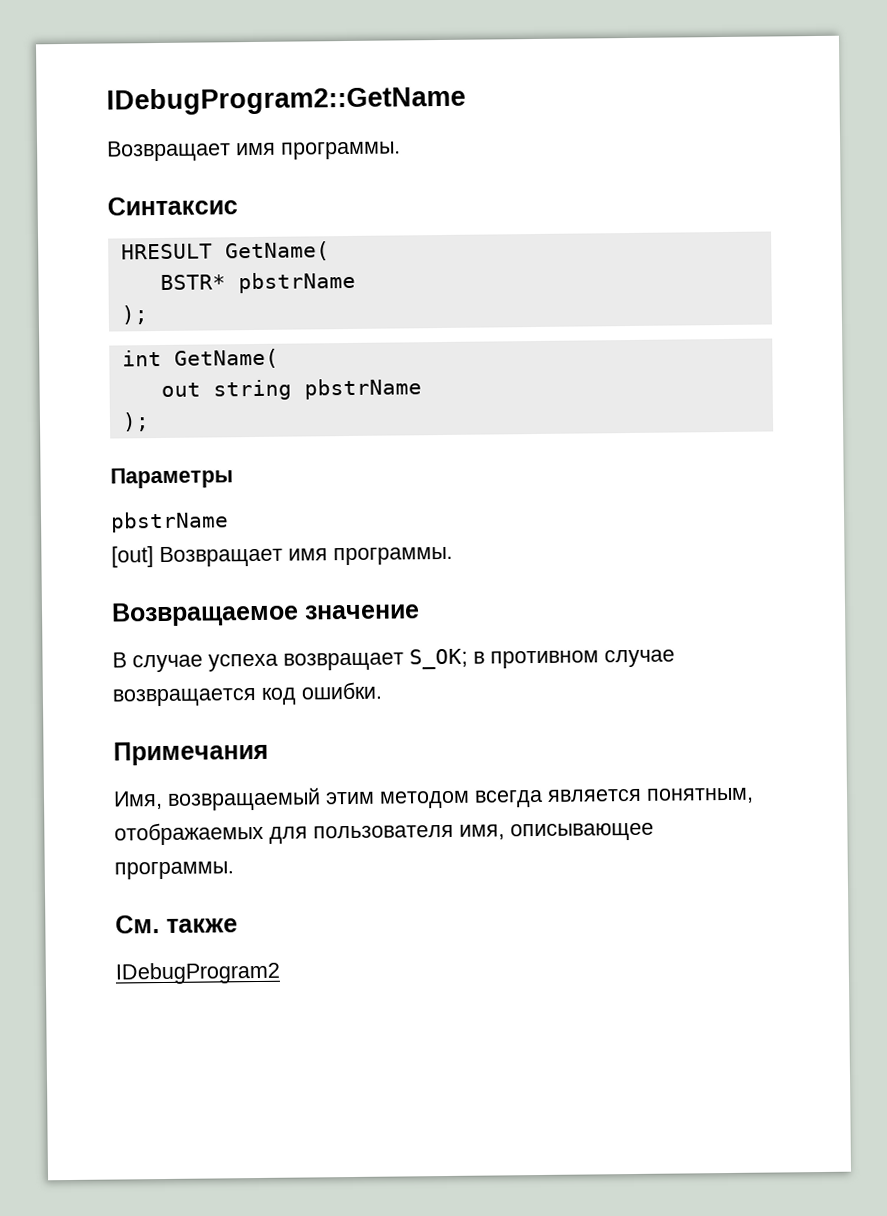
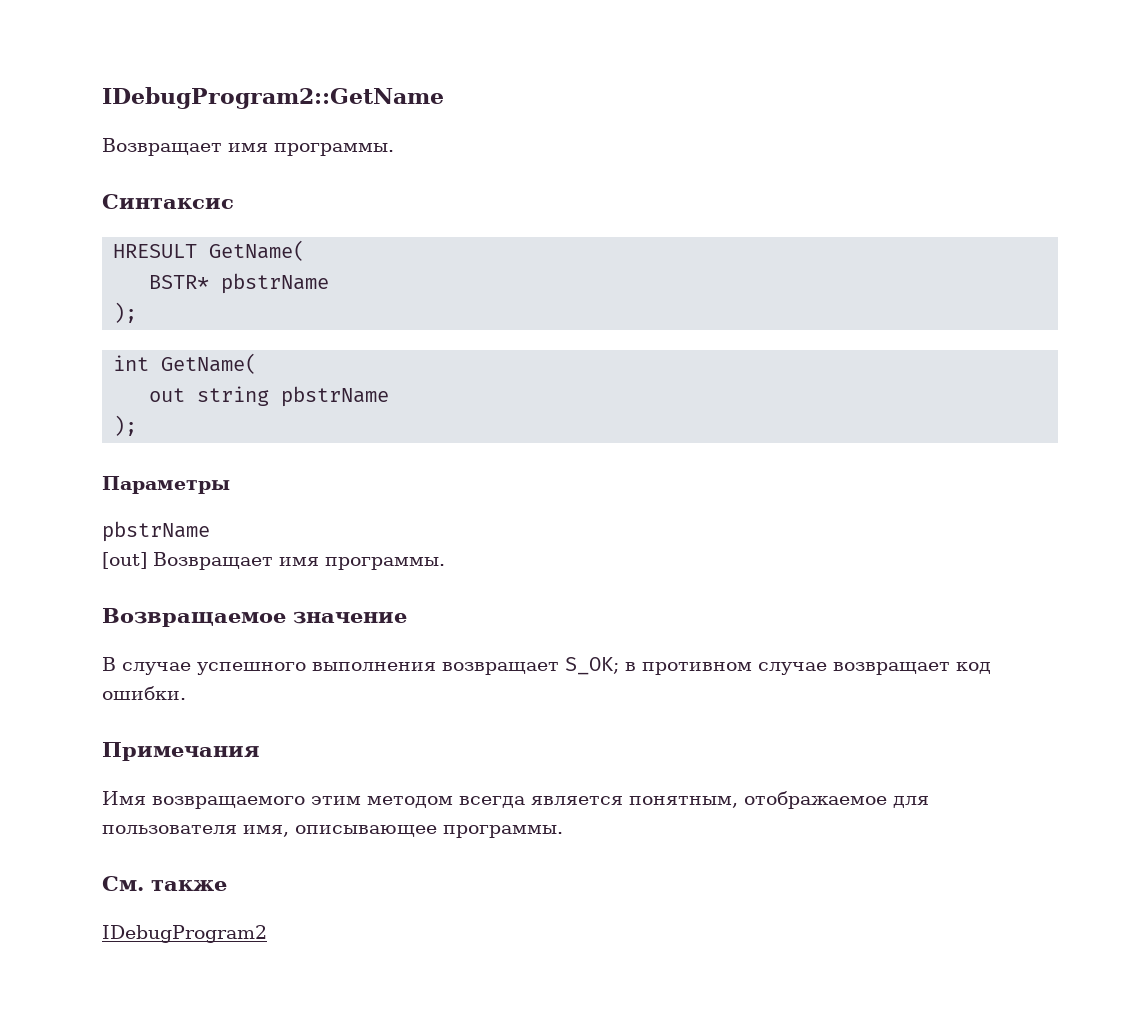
- В случае успеха возвращает S_OK; в противном случае возвращается код ошибки.
+ В случае успешного выполнения возвращает S_OK; в противном случае возвращает код ошибки.
- Имя, возвращаемый этим методом всегда является понятным, отображаемых для пользователя имя, описывающее программы.
+ Имя возвращаемого этим методом всегда является понятным, отображаемое для пользователя имя, описывающее программы.

